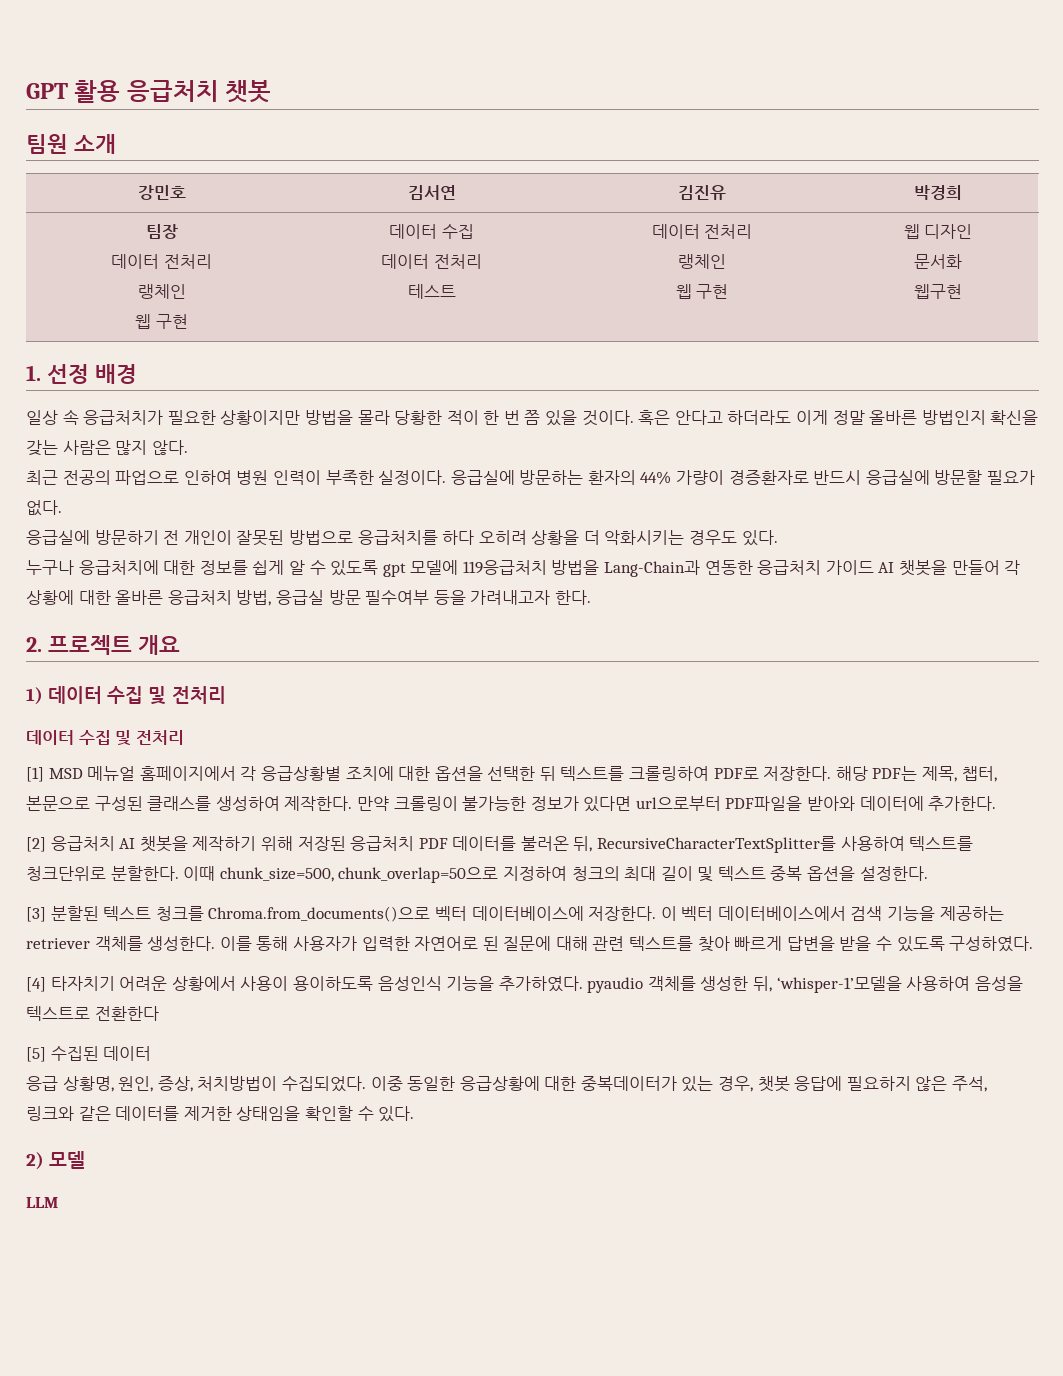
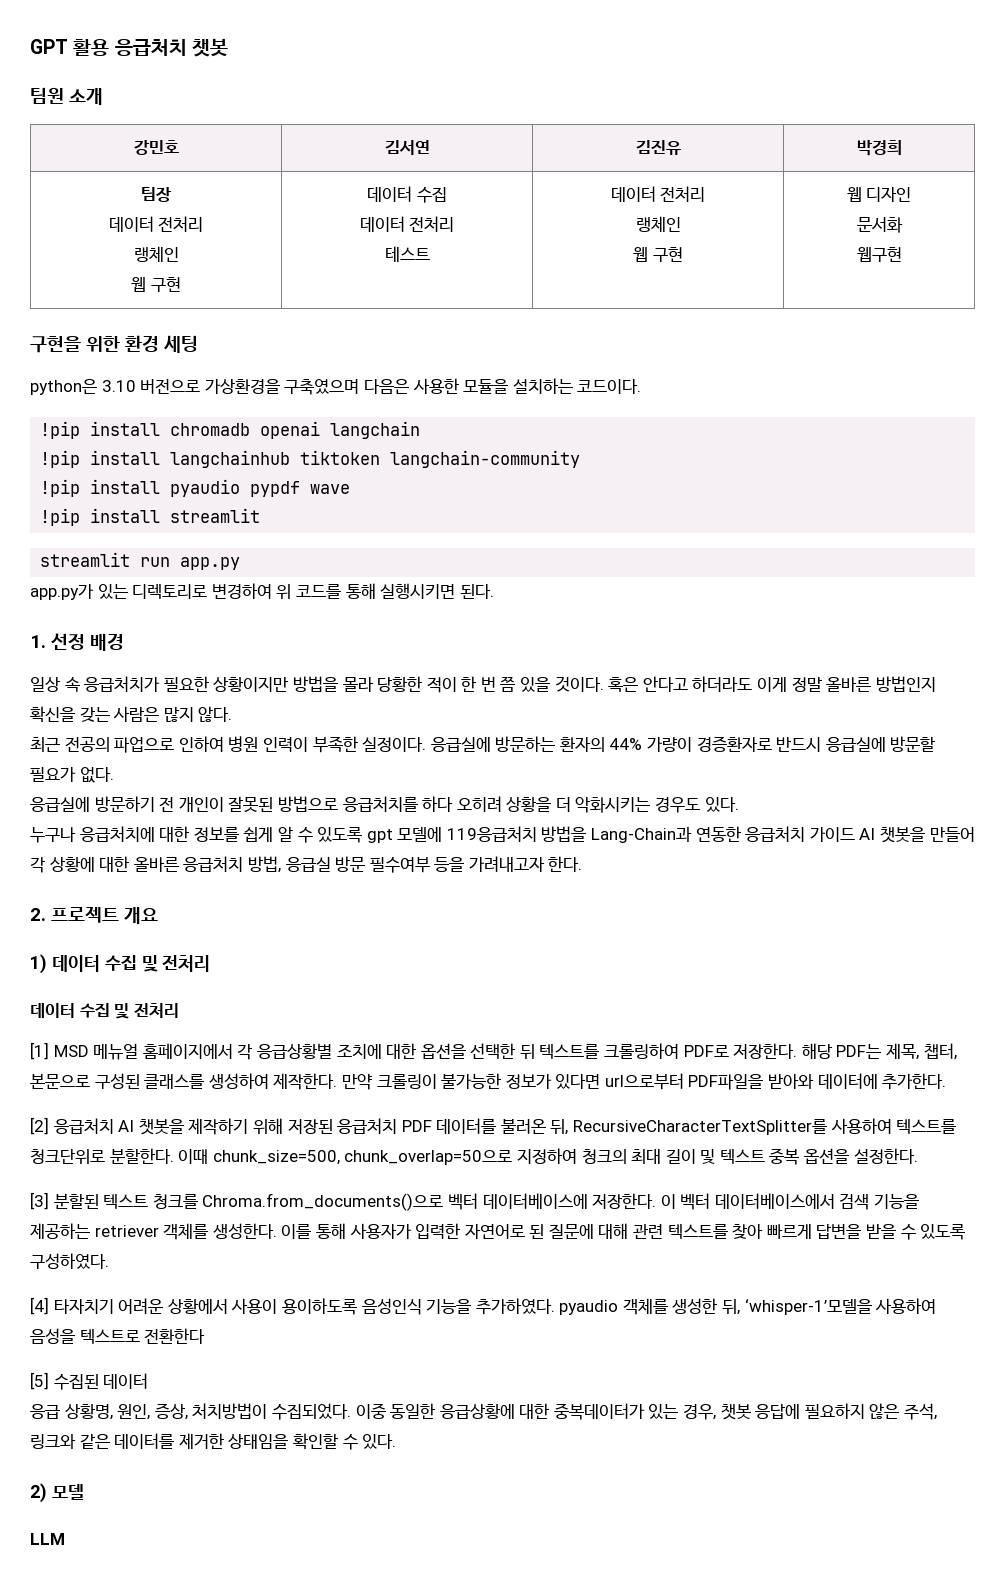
+ 구현을 위한 환경 세팅
+ python은 3.10 버전으로 가상환경을 구축였으며 다음은 사용한 모듈을 설치하는 코드이다.
+ !pip install chromadb openai langchain
+ !pip install langchainhub tiktoken langchain-community
+ !pip install pyaudio pypdf wave
+ !pip install streamlit
+ streamlit run app.py
+ app.py가 있는 디렉토리로 변경하여 위 코드를 통해 실행시키면 된다.

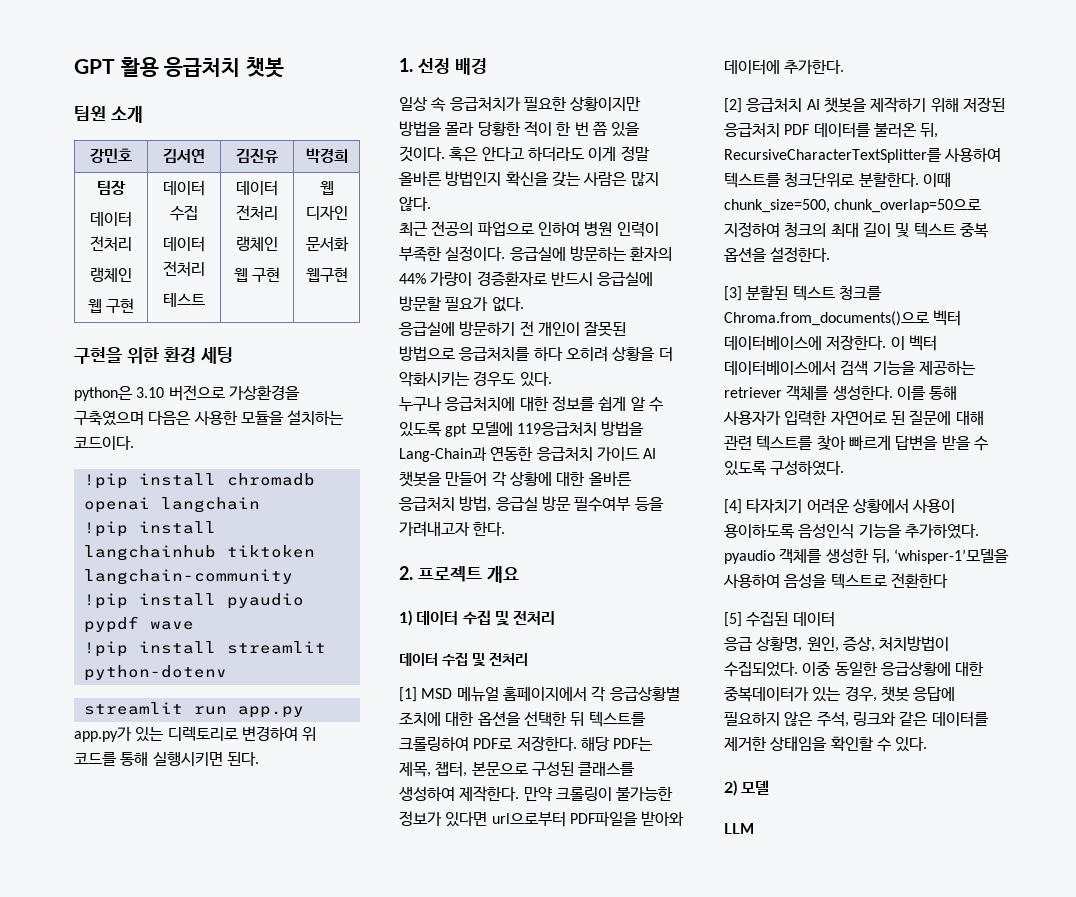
- !pip install streamlit
+ !pip install streamlit python-dotenv

